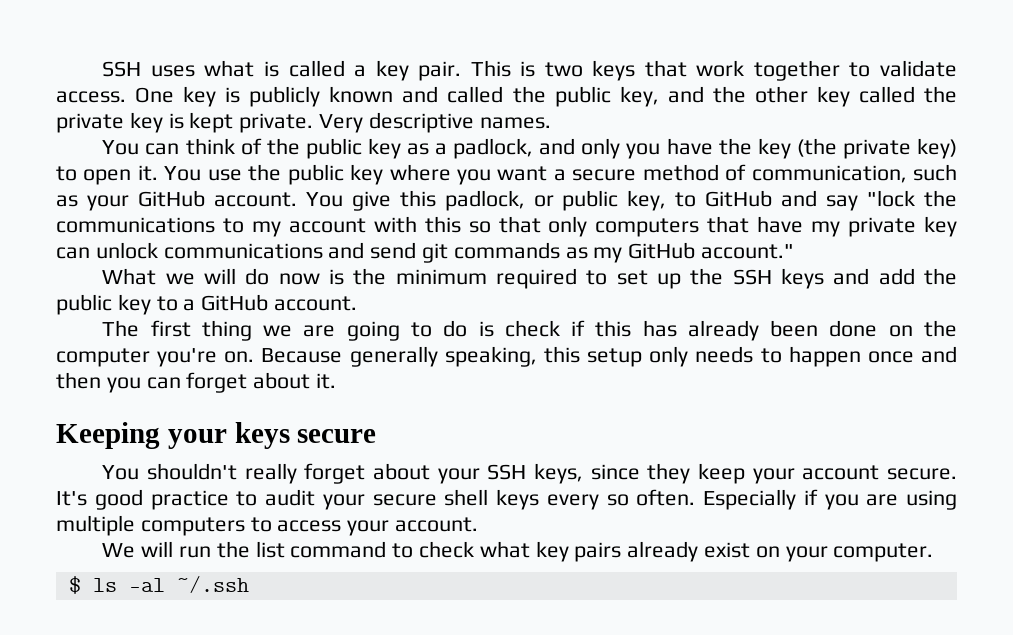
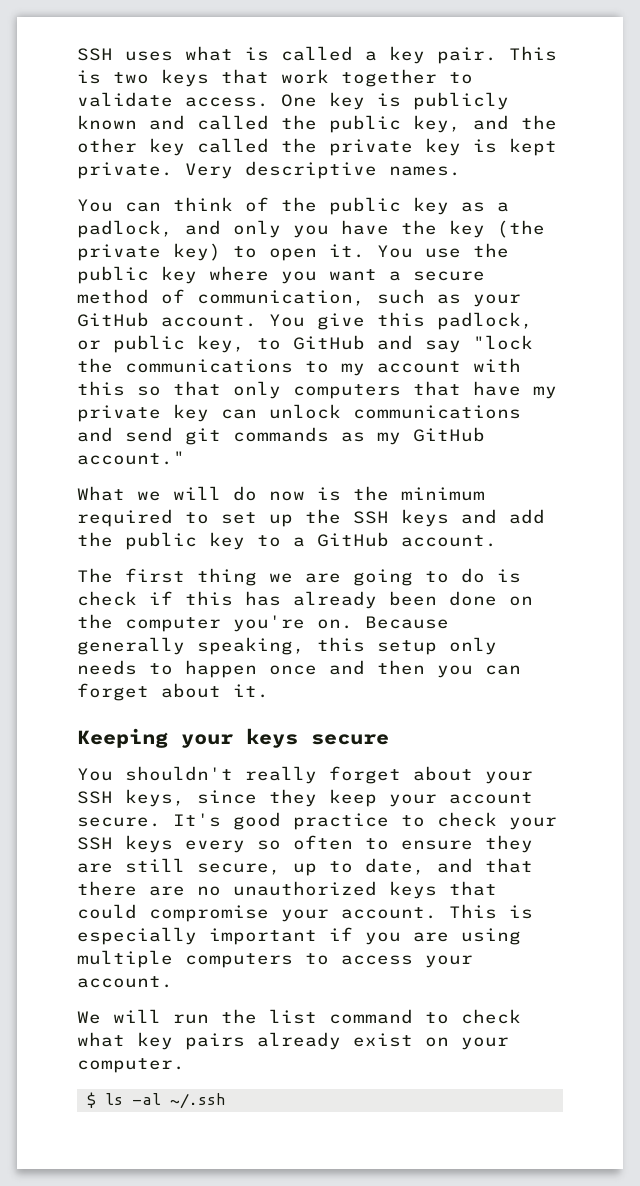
- It's good practice to audit your secure shell keys every so often. Especially if you are using multiple computers to access your account.
+ It's good practice to check your SSH keys every so often to ensure they are still secure, up to date, and that there are no unauthorized keys that could compromise your account. This is especially important if you are using multiple computers to access your account.

